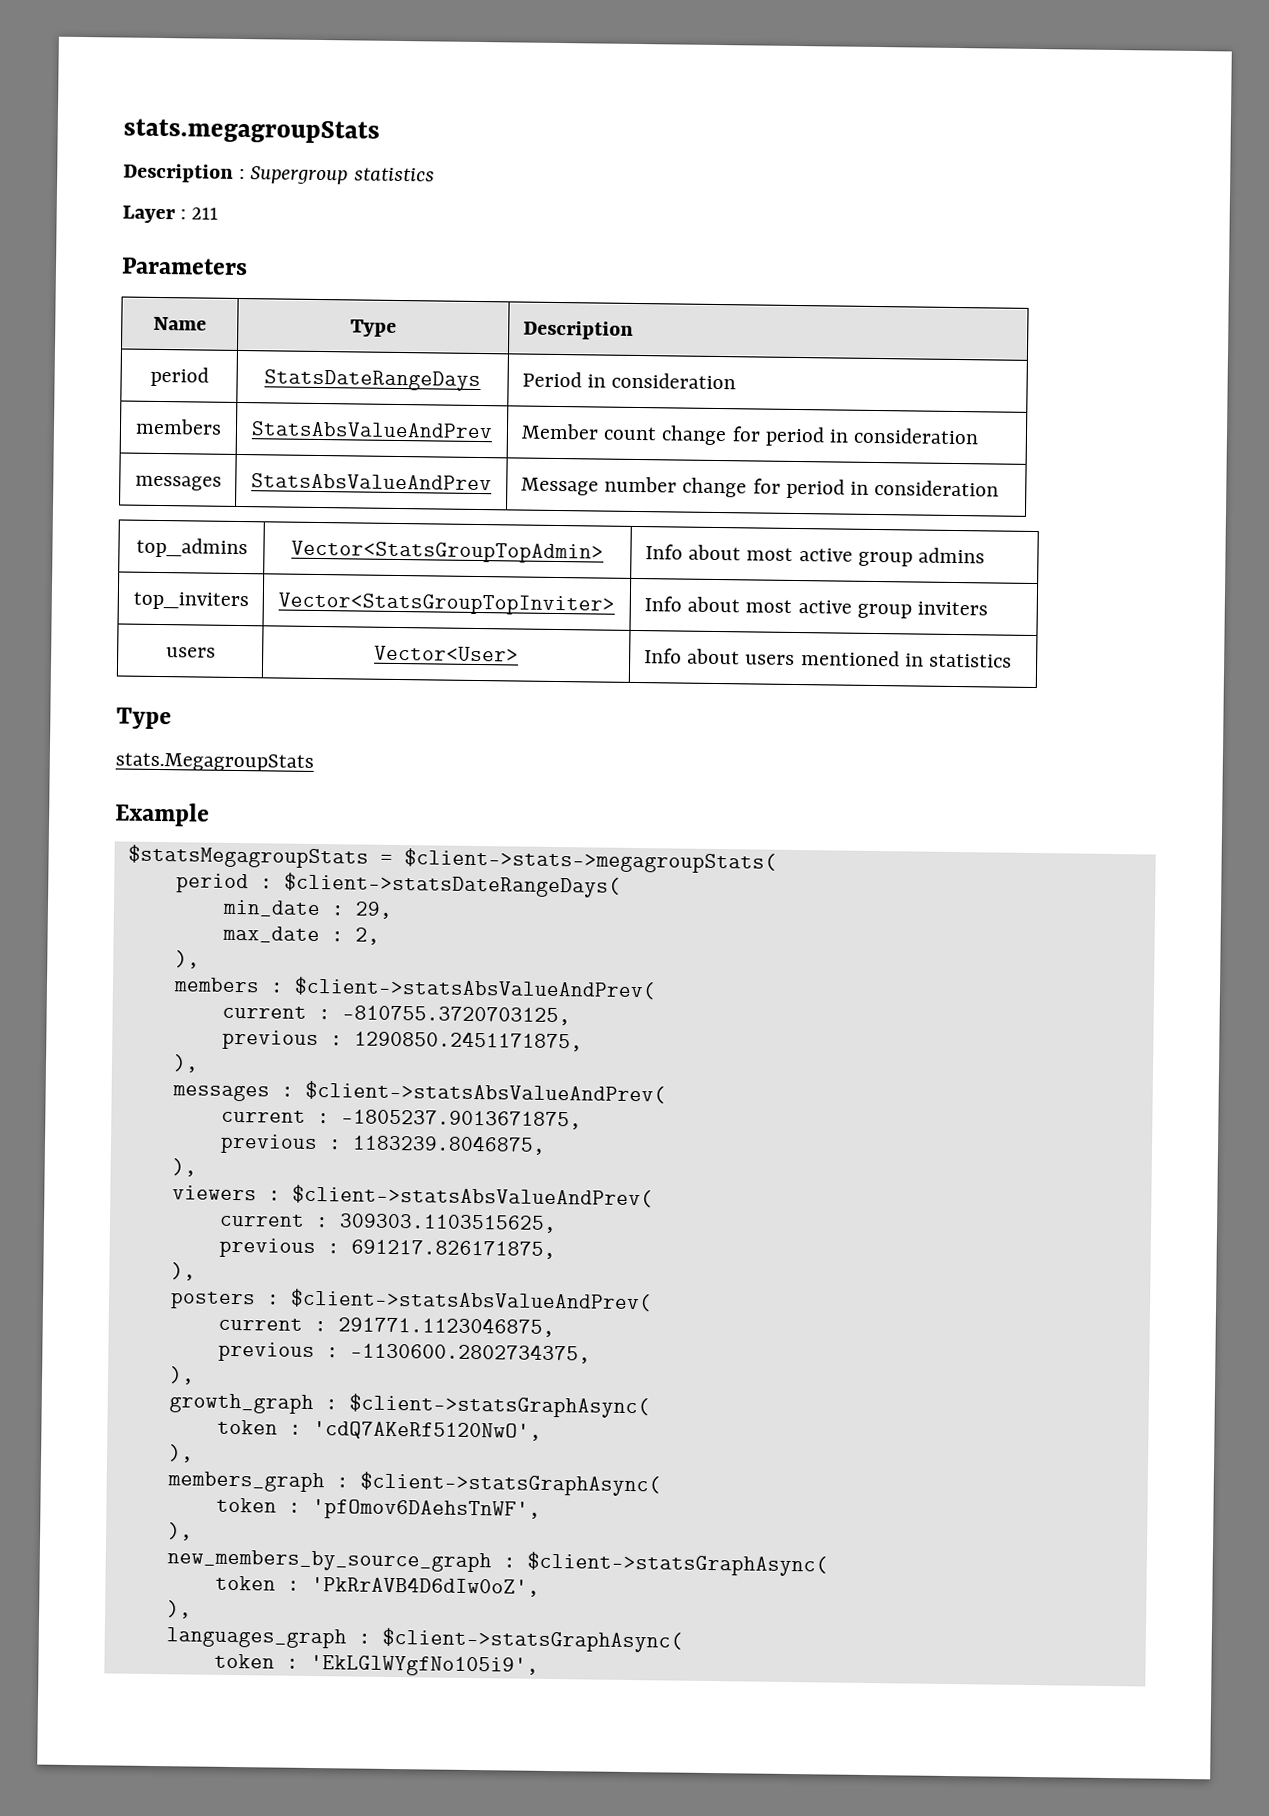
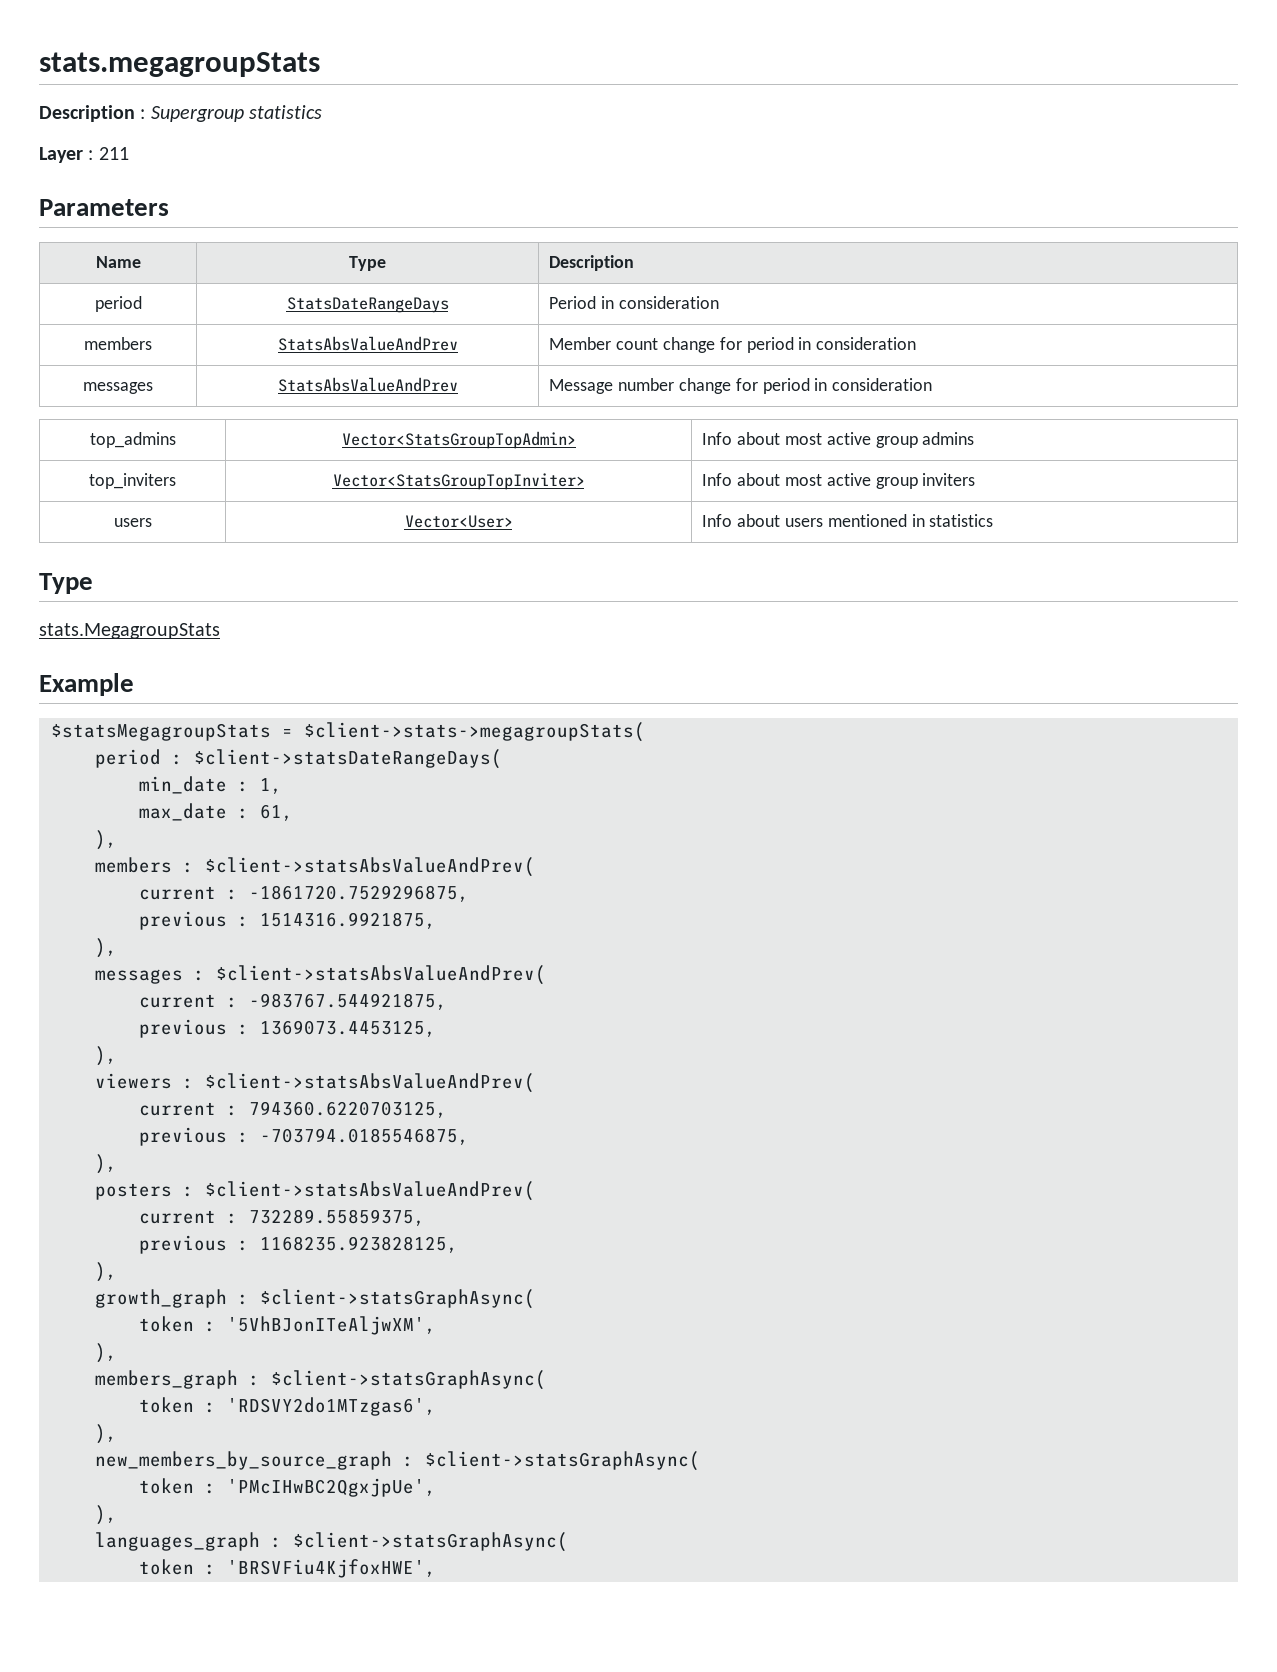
- min_date : 29,
+ min_date : 1,
- max_date : 2,
+ max_date : 61,
- current : -810755.3720703125,
- previous : 1290850.2451171875,
+ current : -1861720.7529296875,
+ previous : 1514316.9921875,
- current : -1805237.9013671875,
- previous : 1183239.8046875,
+ current : -983767.544921875,
+ previous : 1369073.4453125,
- current : 309303.1103515625,
- previous : 691217.826171875,
+ current : 794360.6220703125,
+ previous : -703794.0185546875,
- current : 291771.1123046875,
- previous : -1130600.2802734375,
+ current : 732289.55859375,
+ previous : 1168235.923828125,
- token : 'cdQ7AKeRf5120NwO',
+ token : '5VhBJonITeAljwXM',
- token : 'pfOmov6DAehsTnWF',
+ token : 'RDSVY2do1MTzgas6',
- token : 'PkRrAVB4D6dIw0oZ',
+ token : 'PMcIHwBC2QgxjpUe',
- token : 'EkLGlWYgfNo105i9',
+ token : 'BRSVFiu4KjfoxHWE',

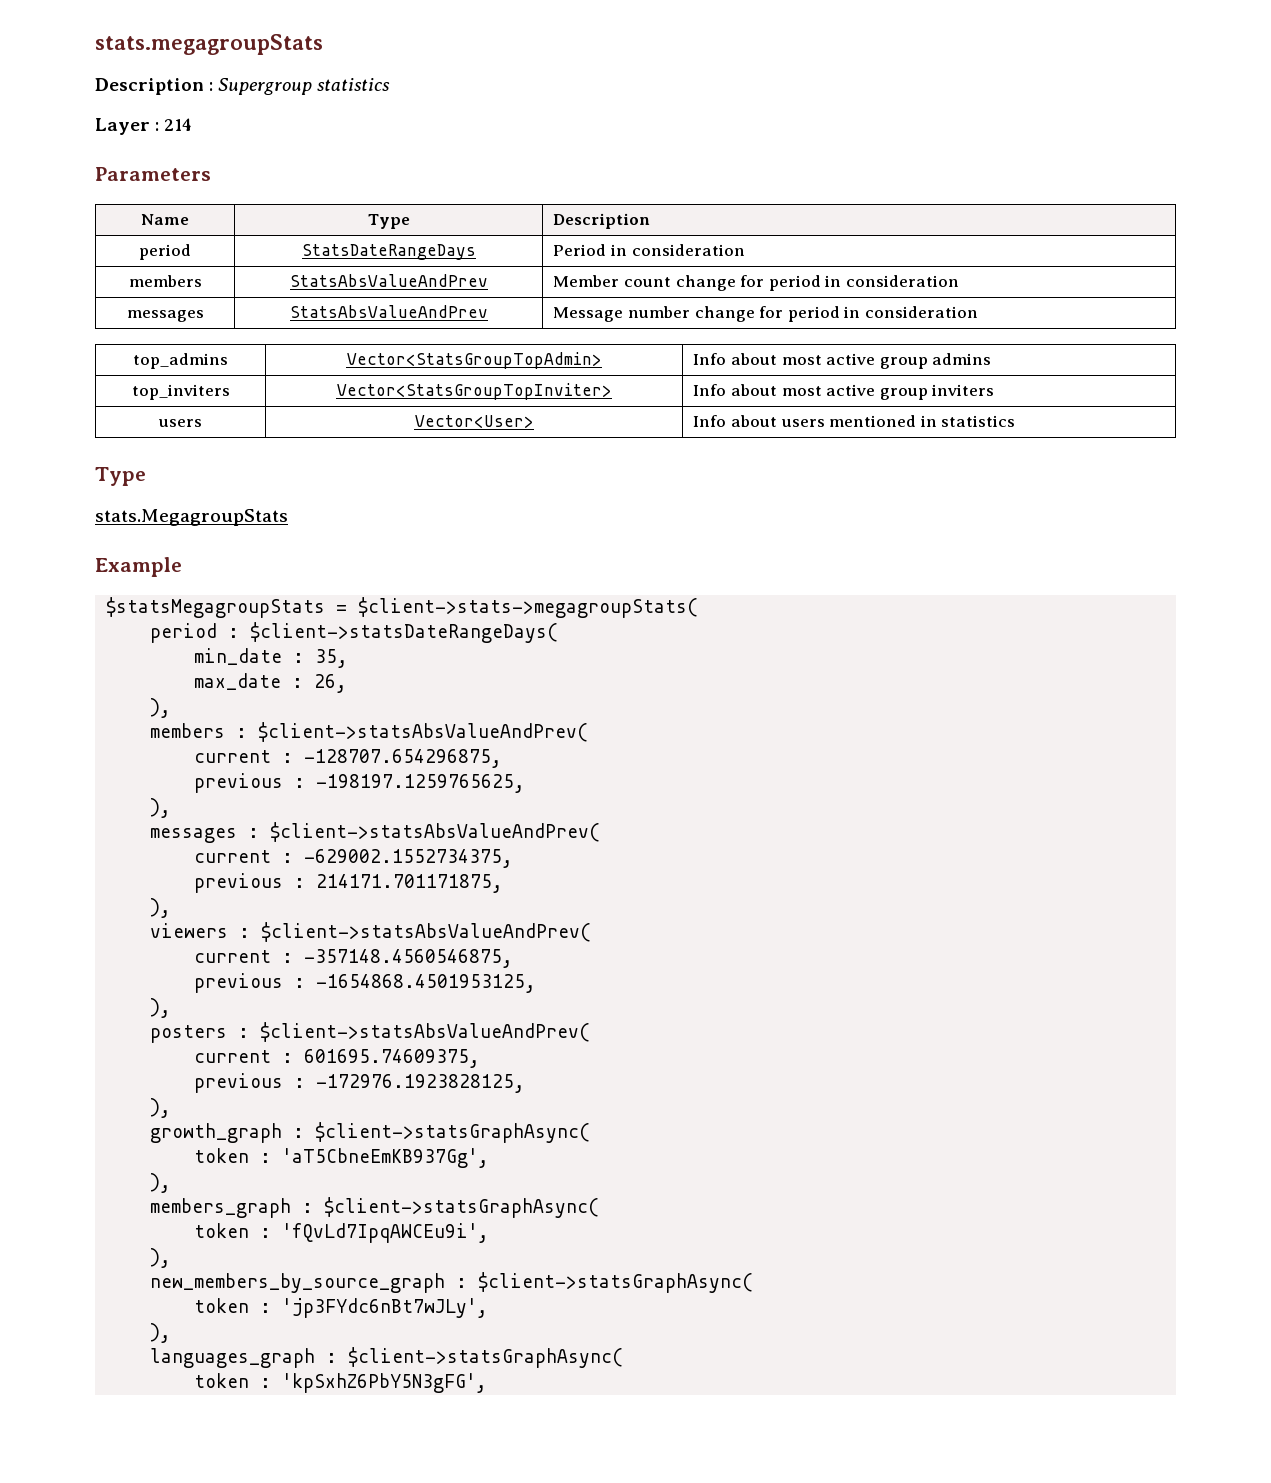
- Layer : 211
+ Layer : 214
- min_date : 1,
+ min_date : 35,
- max_date : 61,
+ max_date : 26,
- current : -1861720.7529296875,
- previous : 1514316.9921875,
+ current : -128707.654296875,
+ previous : -198197.1259765625,
- current : -983767.544921875,
- previous : 1369073.4453125,
+ current : -629002.1552734375,
+ previous : 214171.701171875,
- current : 794360.6220703125,
- previous : -703794.0185546875,
+ current : -357148.4560546875,
+ previous : -1654868.4501953125,
- current : 732289.55859375,
- previous : 1168235.923828125,
+ current : 601695.74609375,
+ previous : -172976.1923828125,
- token : '5VhBJonITeAljwXM',
+ token : 'aT5CbneEmKB937Gg',
- token : 'RDSVY2do1MTzgas6',
+ token : 'fQvLd7IpqAWCEu9i',
- token : 'PMcIHwBC2QgxjpUe',
+ token : 'jp3FYdc6nBt7wJLy',
- token : 'BRSVFiu4KjfoxHWE',
+ token : 'kpSxhZ6PbY5N3gFG',

